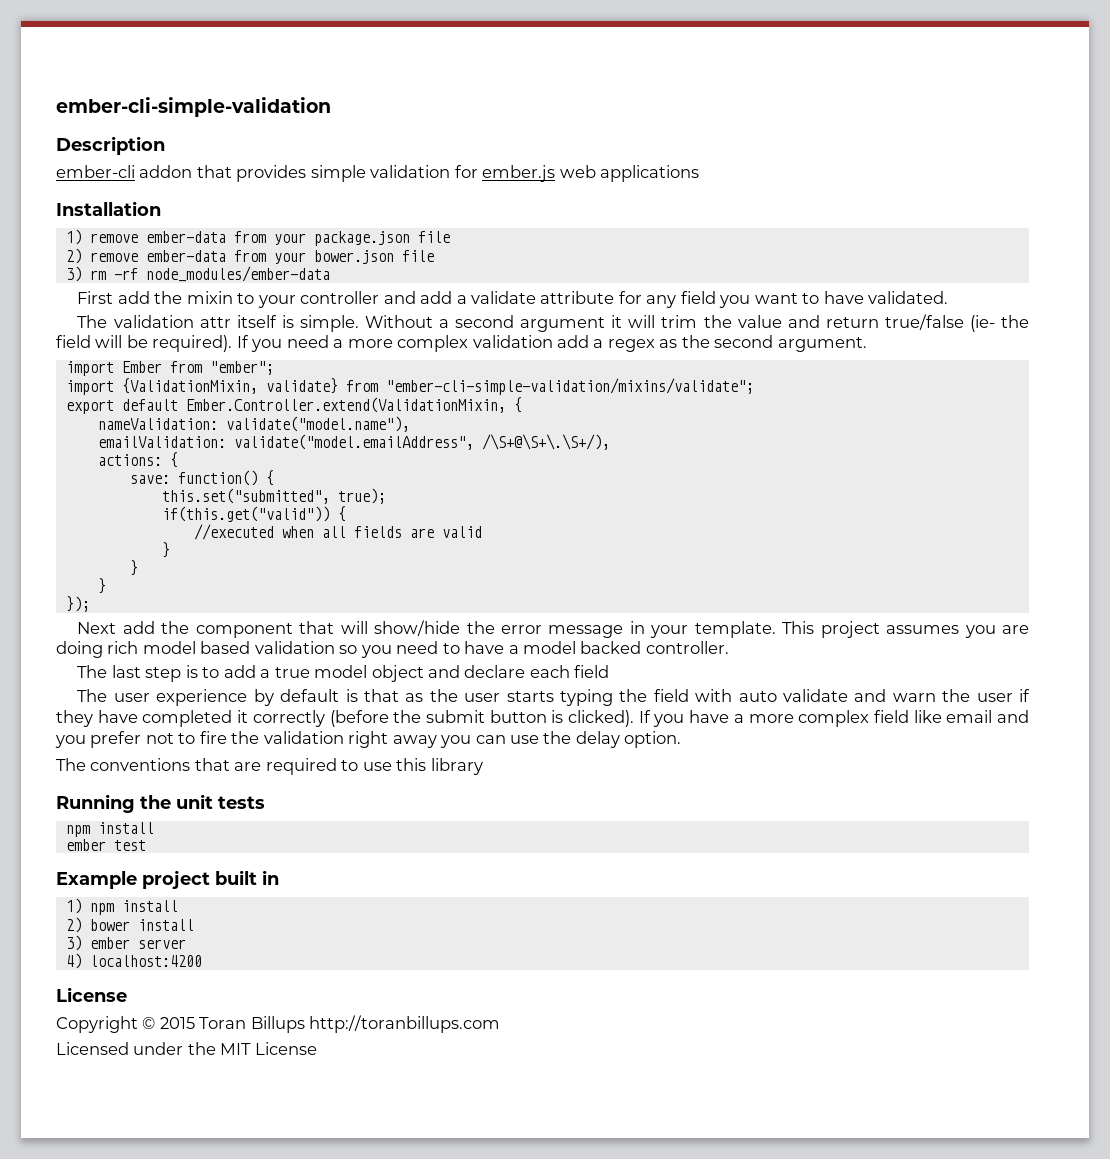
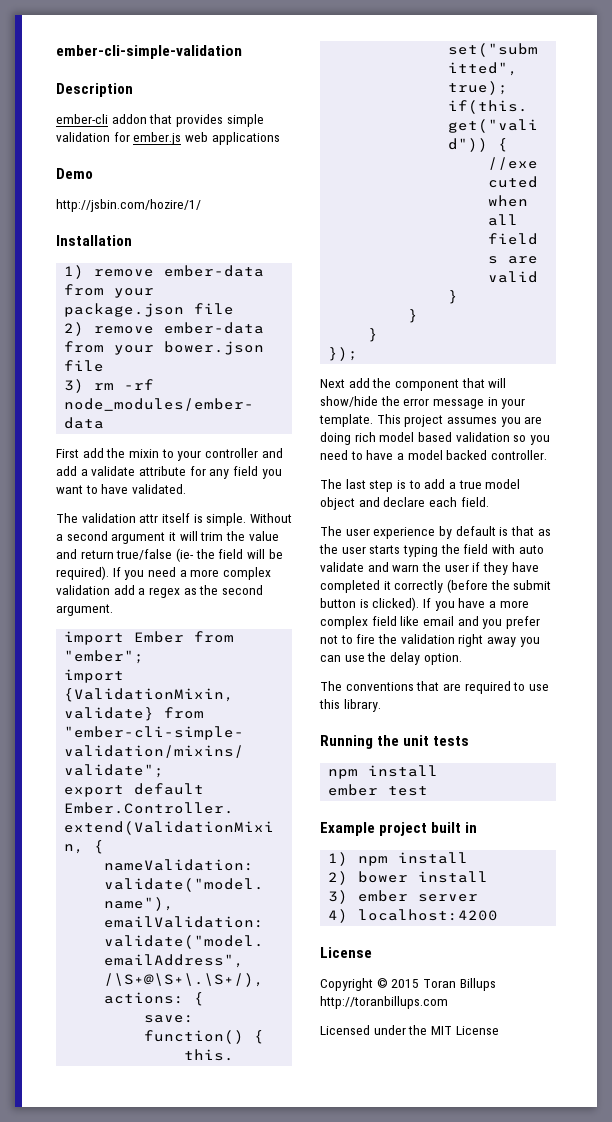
+ Demo
+ http://jsbin.com/hozire/1/
- The last step is to add a true model object and declare each field
+ The last step is to add a true model object and declare each field.
- The conventions that are required to use this library
+ The conventions that are required to use this library.

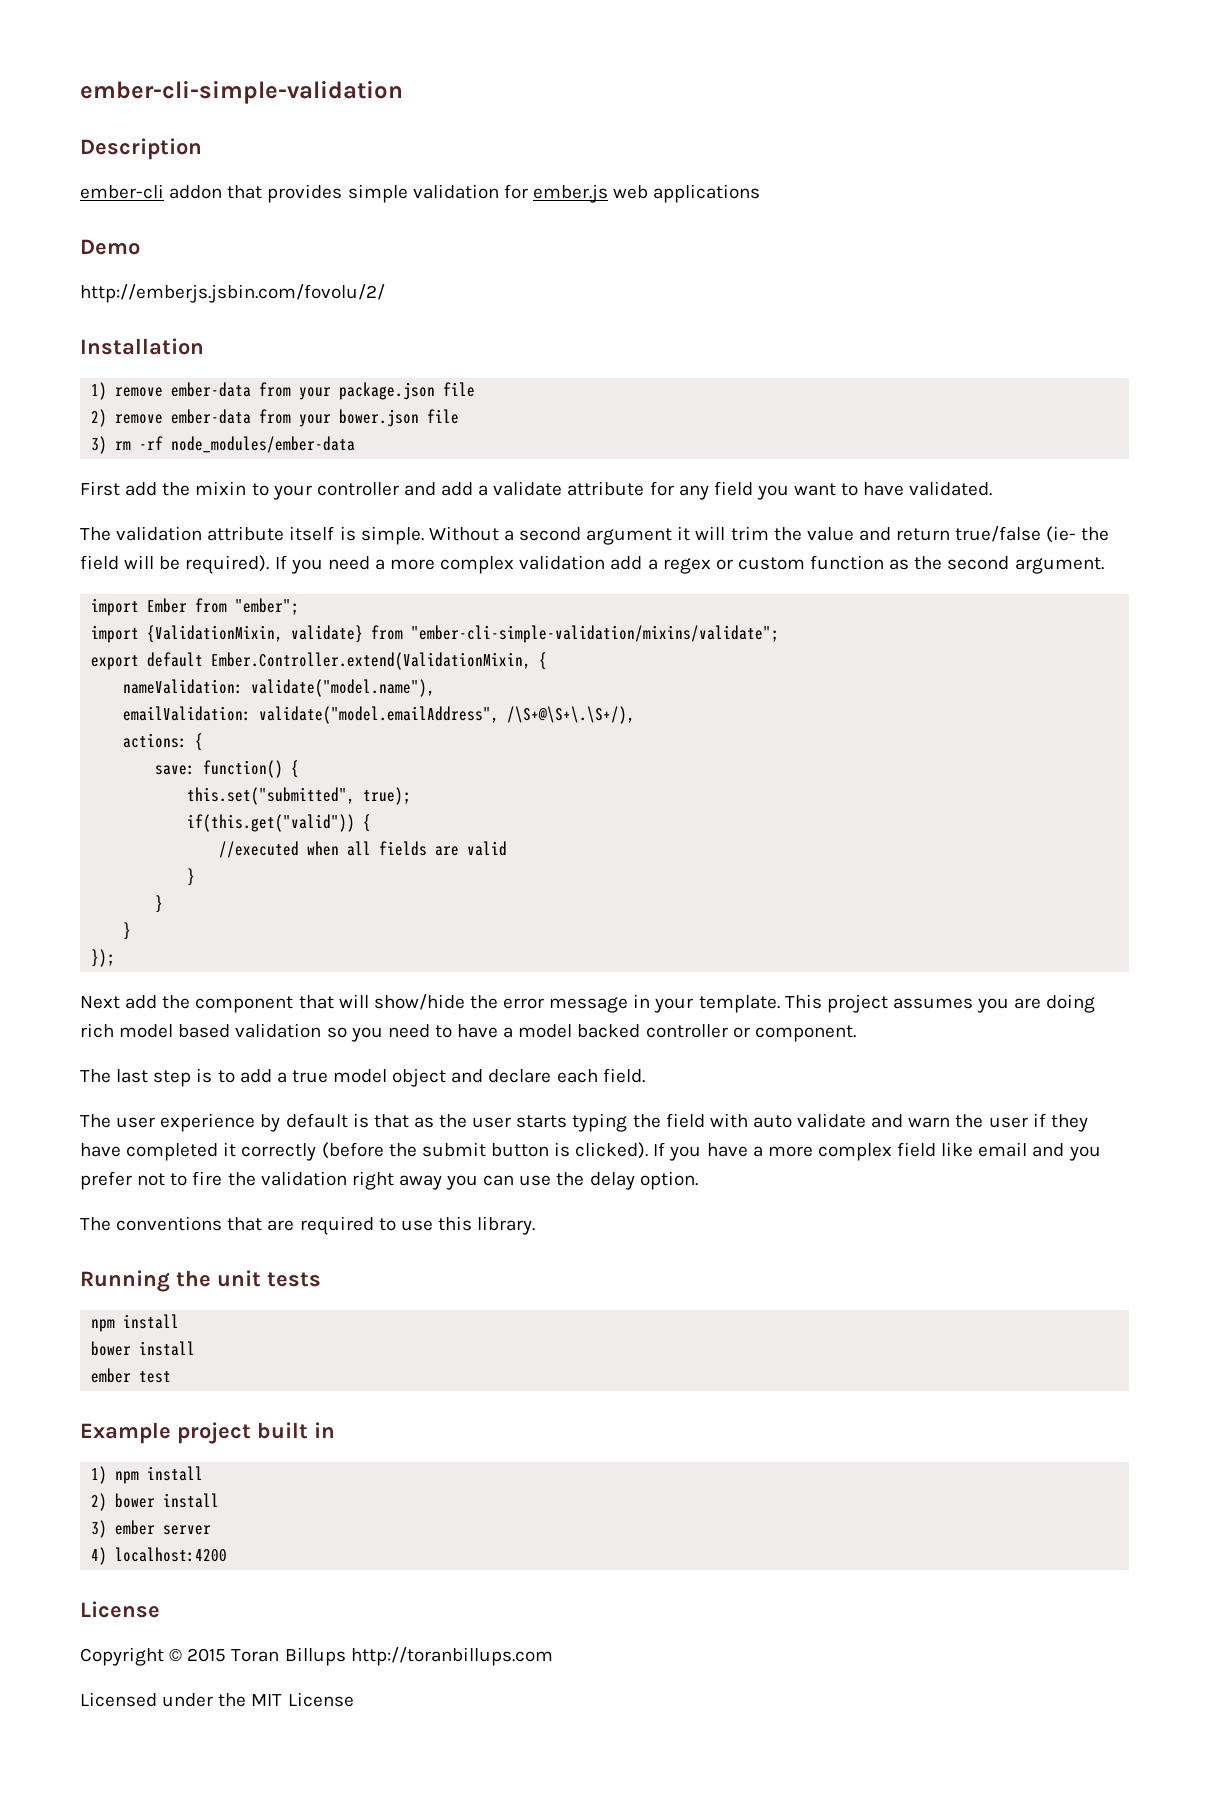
- http://jsbin.com/hozire/1/
+ http://emberjs.jsbin.com/fovolu/2/
- The validation attr itself is simple.
+ The validation attribute itself is simple.
- If you need a more complex validation add a regex as the second argument.
+ If you need a more complex validation add a regex or custom function as the second argument.
- This project assumes you are doing rich model based validation so you need to have a model backed controller.
+ This project assumes you are doing rich model based validation so you need to have a model backed controller or component.
  Running the unit tests
  npm install
+ bower install

